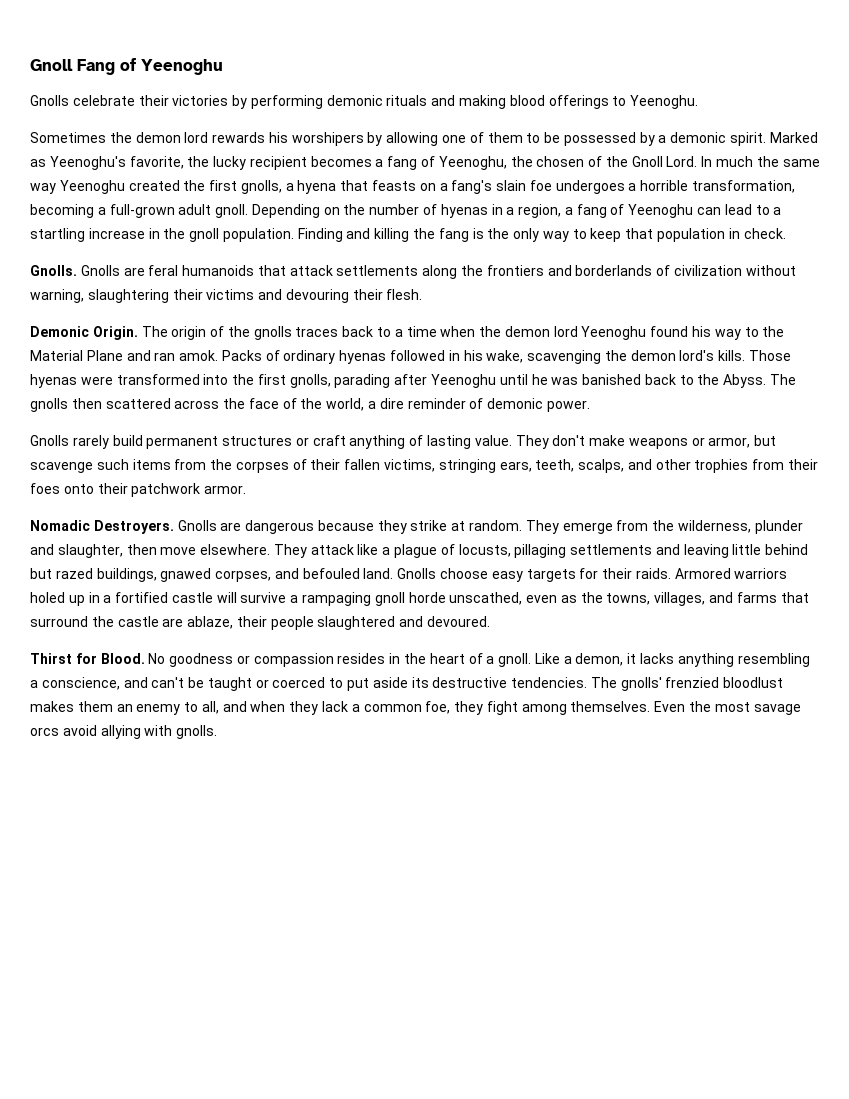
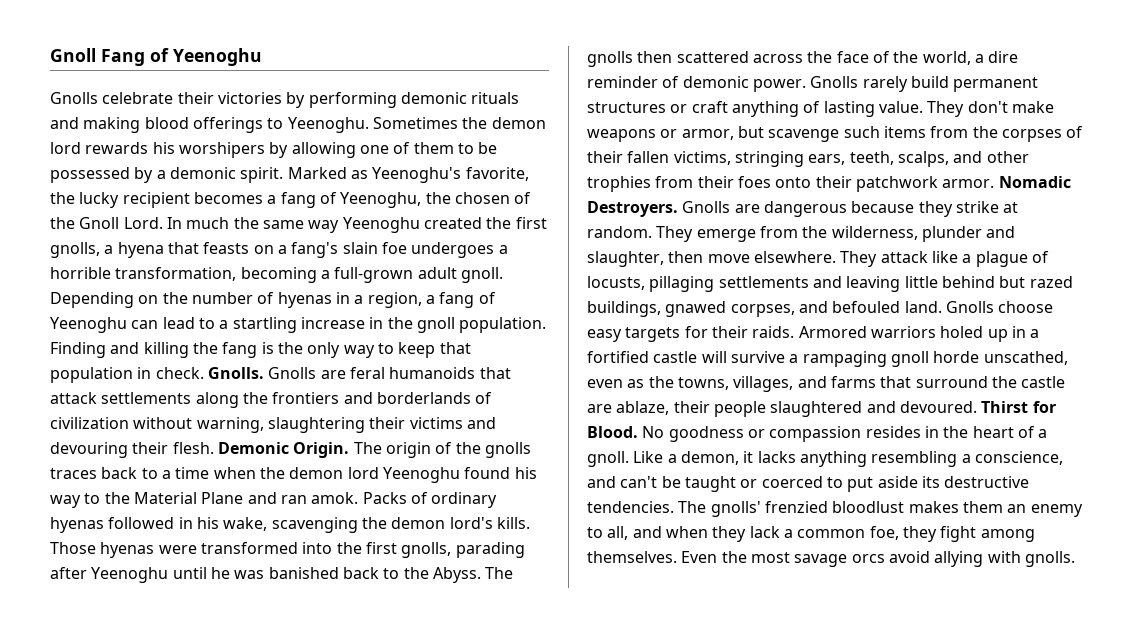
- Gnolls celebrate their victories by performing demonic rituals and making blood offerings to Yeenoghu.
- Sometimes the demon lord rewards his worshipers by allowing one of them to be possessed by a demonic spirit.
+ Gnolls celebrate their victories by performing demonic rituals and making blood offerings to Yeenoghu. Sometimes the demon lord rewards his worshipers by allowing one of them to be possessed by a demonic spirit.
- Finding and killing the fang is the only way to keep that population in check.
- Gnolls.
+ Finding and killing the fang is the only way to keep that population in check. Gnolls.
- Gnolls are feral humanoids that attack settlements along the frontiers and borderlands of civilization without warning, slaughtering their victims and devouring their flesh.
- Demonic Origin.
+ Gnolls are feral humanoids that attack settlements along the frontiers and borderlands of civilization without warning, slaughtering their victims and devouring their flesh. Demonic Origin.
- The gnolls then scattered across the face of the world, a dire reminder of demonic power.
- Gnolls rarely build permanent structures or craft anything of lasting value.
+ The gnolls then scattered across the face of the world, a dire reminder of demonic power. Gnolls rarely build permanent structures or craft anything of lasting value.
- They don't make weapons or armor, but scavenge such items from the corpses of their fallen victims, stringing ears, teeth, scalps, and other trophies from their foes onto their patchwork armor.
- Nomadic Destroyers.
+ They don't make weapons or armor, but scavenge such items from the corpses of their fallen victims, stringing ears, teeth, scalps, and other trophies from their foes onto their patchwork armor. Nomadic Destroyers.
- Armored warriors holed up in a fortified castle will survive a rampaging gnoll horde unscathed, even as the towns, villages, and farms that surround the castle are ablaze, their people slaughtered and devoured.
- Thirst for Blood.
+ Armored warriors holed up in a fortified castle will survive a rampaging gnoll horde unscathed, even as the towns, villages, and farms that surround the castle are ablaze, their people slaughtered and devoured. Thirst for Blood.

